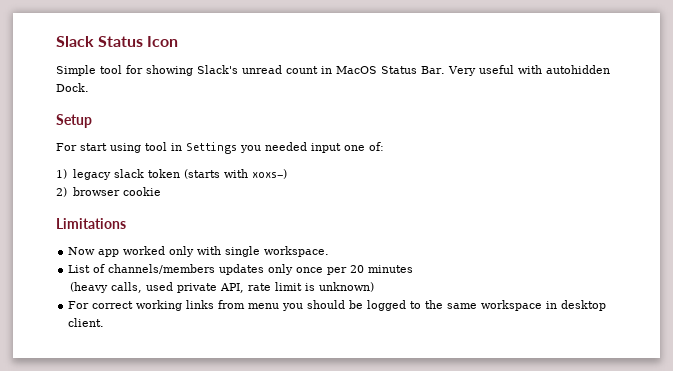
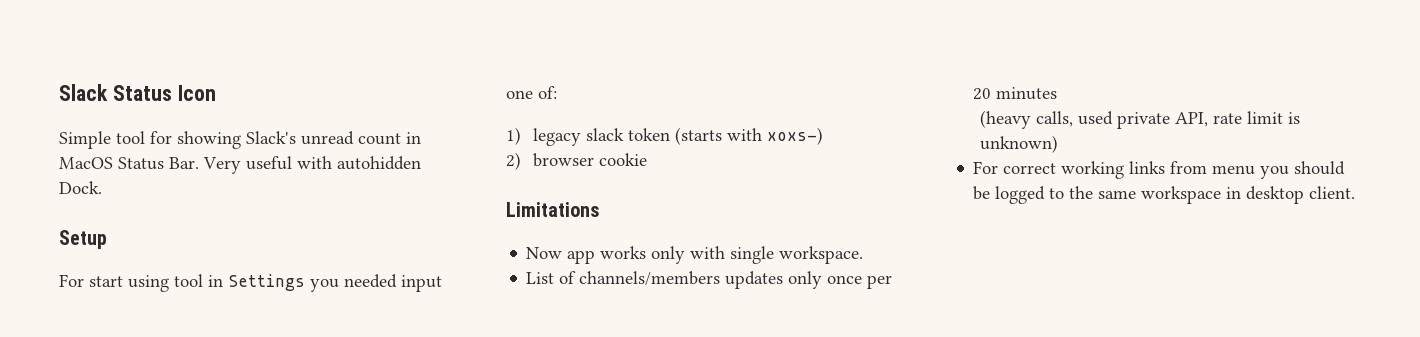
- Now app worked only with single workspace.
+ Now app works only with single workspace.

